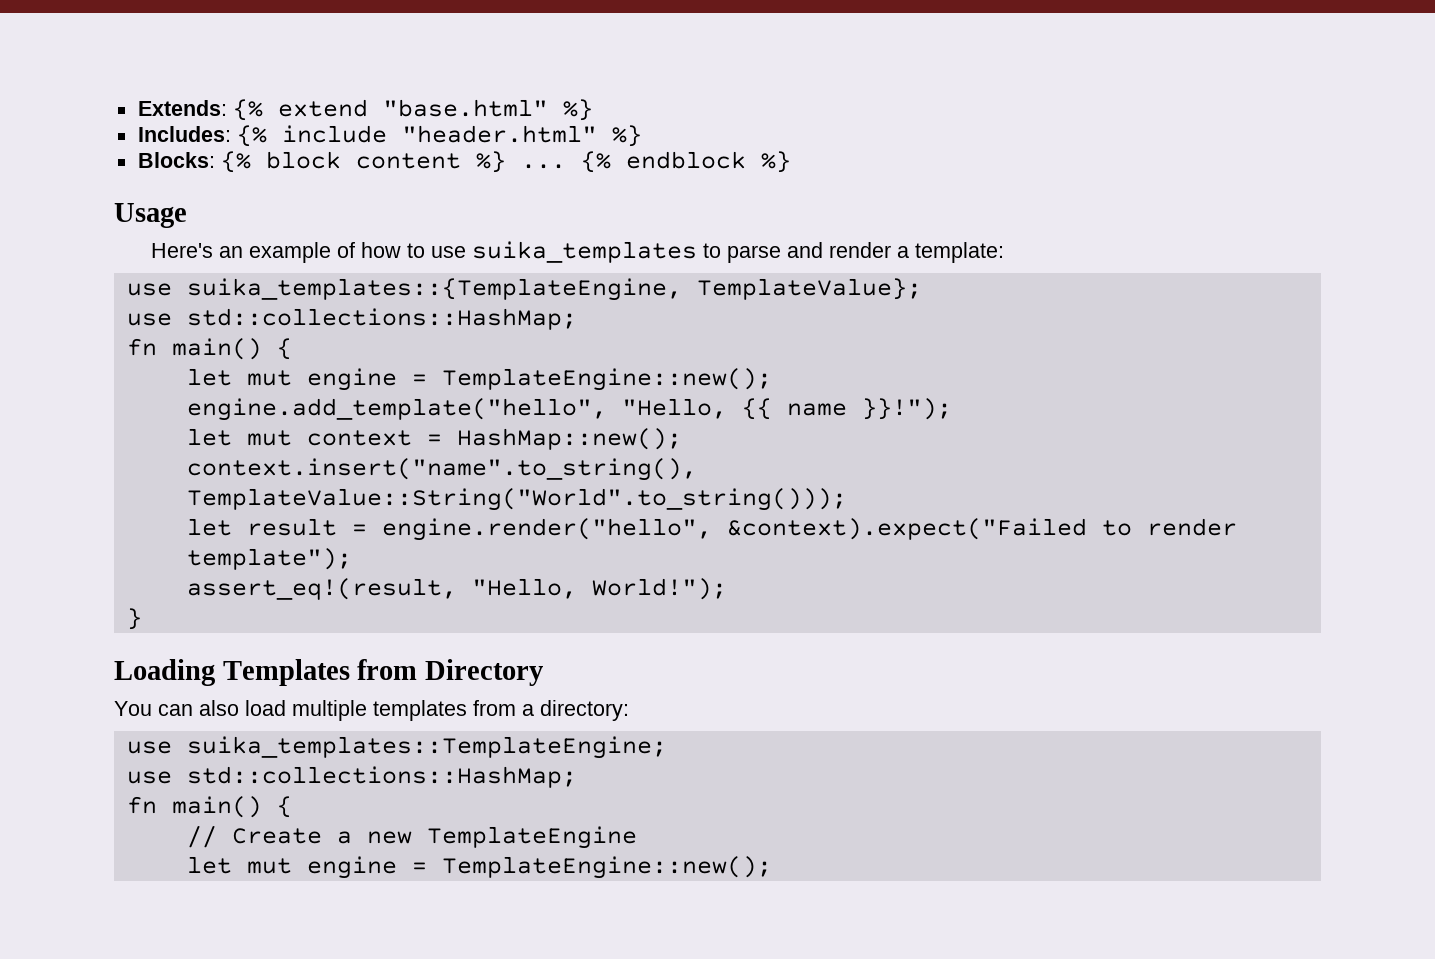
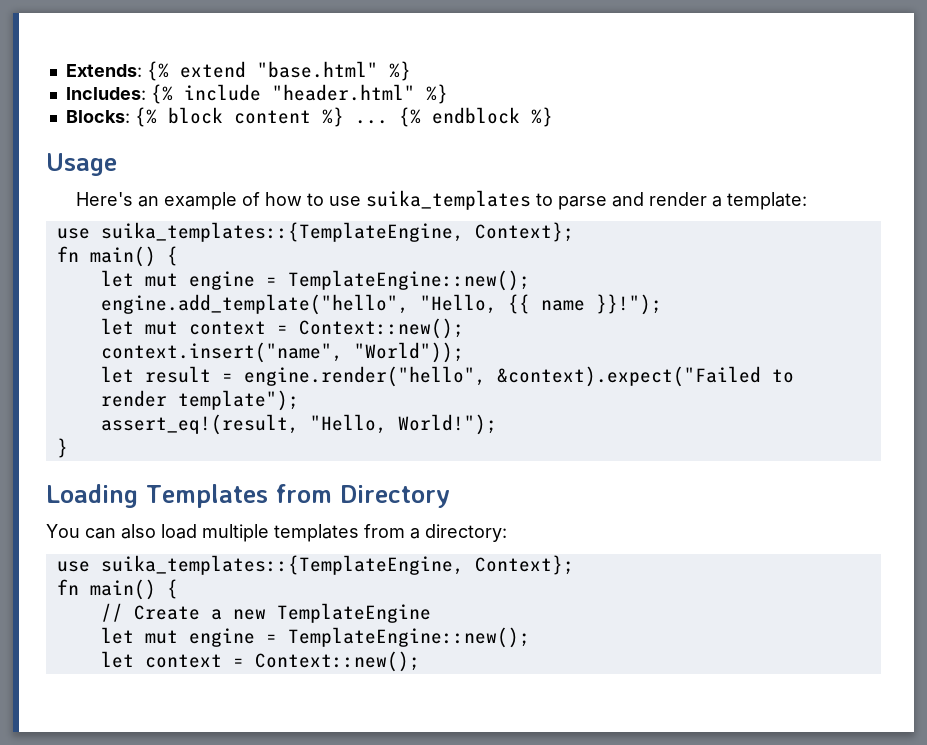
  Here's an example of how to use suika_templates to parse and render a template:
- use suika_templates::{TemplateEngine, TemplateValue};
- use std::collections::HashMap;
+ use suika_templates::{TemplateEngine, Context};
- let mut context = HashMap::new();
- context.insert("name".to_string(), TemplateValue::String("World".to_string()));
+ let mut context = Context::new();
+ context.insert("name", "World"));
  You can also load multiple templates from a directory:
- use suika_templates::TemplateEngine;
- use std::collections::HashMap;
+ use suika_templates::{TemplateEngine, Context};
+ let context = Context::new();

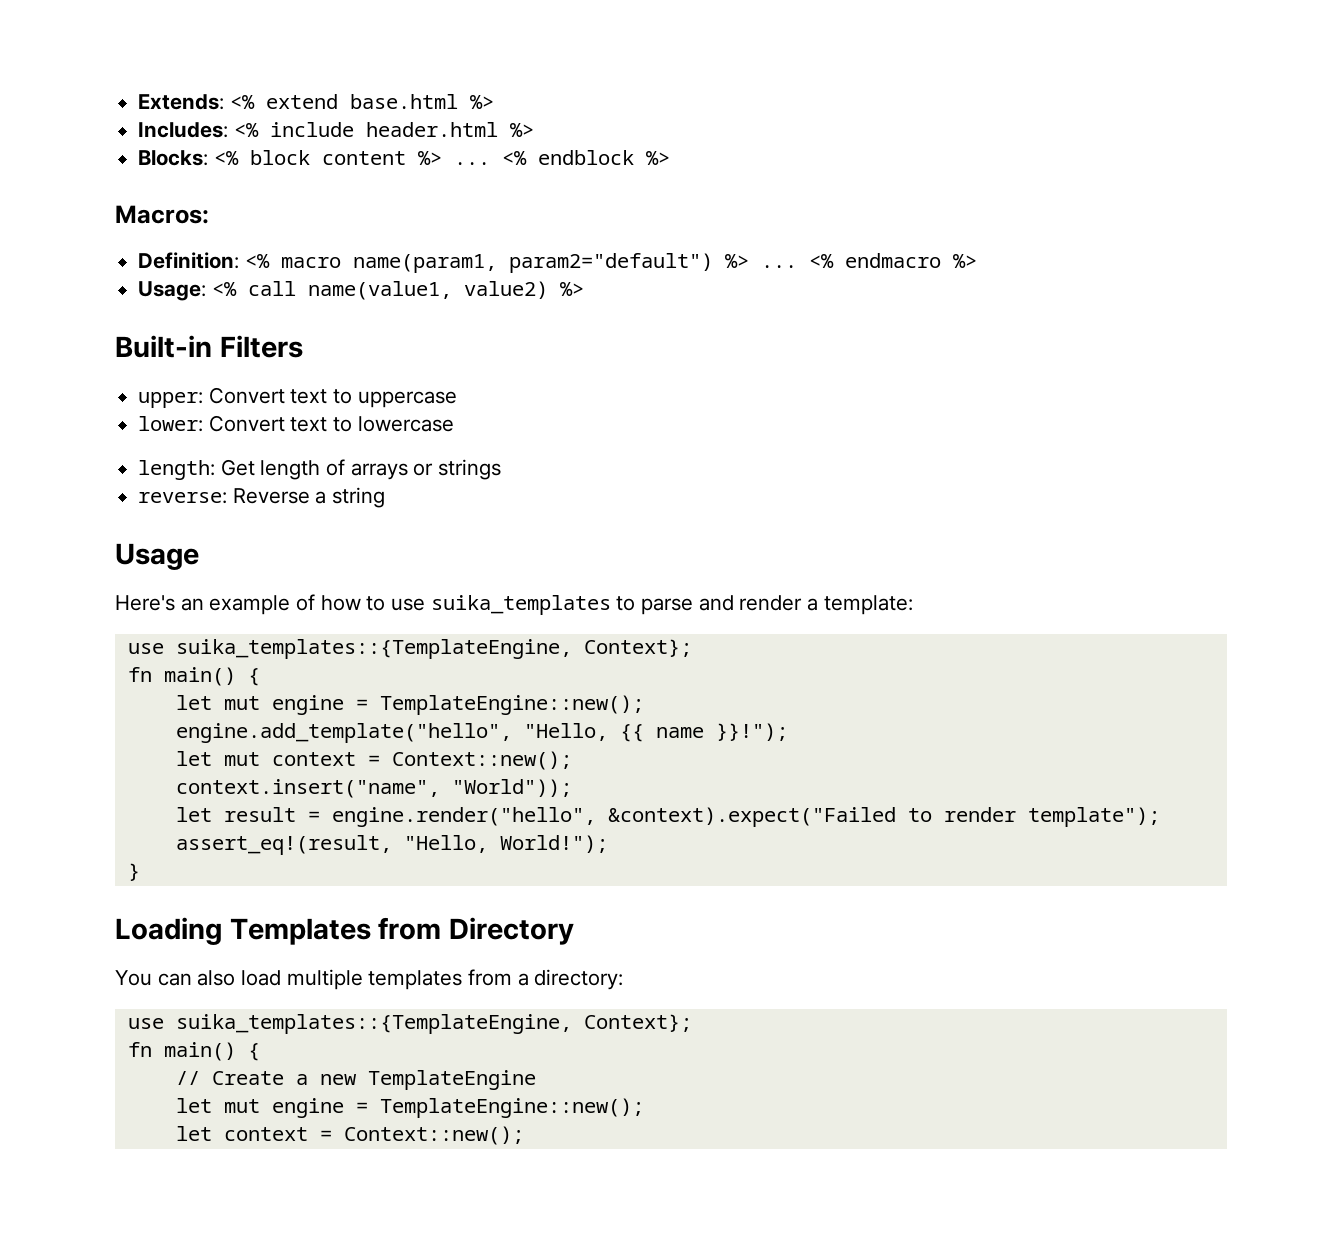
- Extends: {% extend "base.html" %}
- Includes: {% include "header.html" %}
+ Extends: <% extend base.html %>
+ Includes: <% include header.html %>
- Blocks: {% block content %} ... {% endblock %}
+ Blocks: <% block content %> ... <% endblock %>
+ Macros:
+ Definition: <% macro name(param1, param2="default") %> ... <% endmacro %>
+ Usage: <% call name(value1, value2) %>
+ Built-in Filters
+ upper: Convert text to uppercase
+ lower: Convert text to lowercase
+ length: Get length of arrays or strings
+ reverse: Reverse a string

